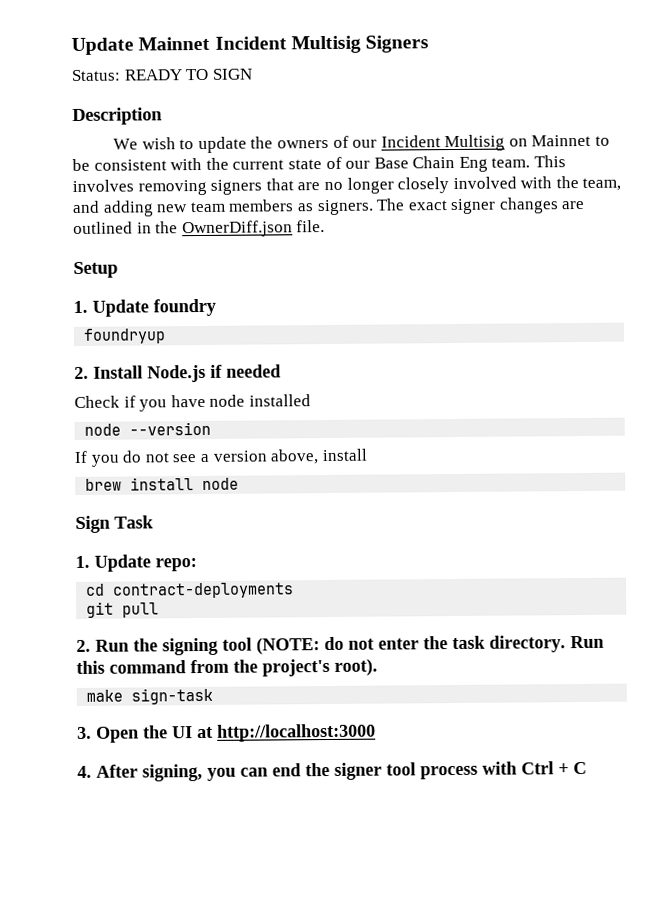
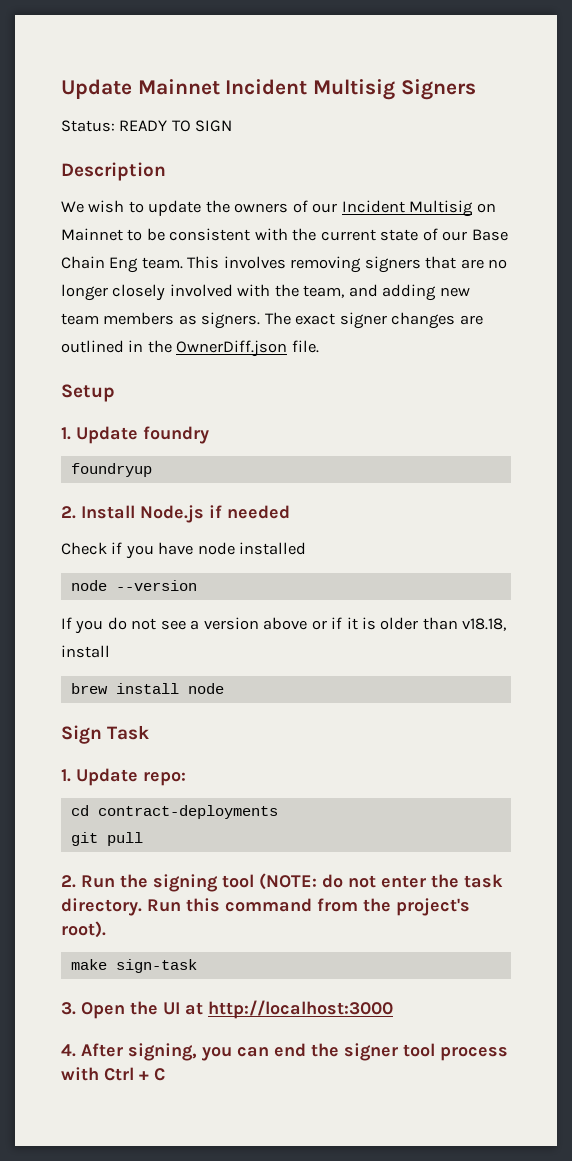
- If you do not see a version above, install
+ If you do not see a version above or if it is older than v18.18, install

